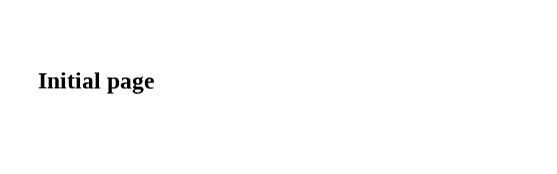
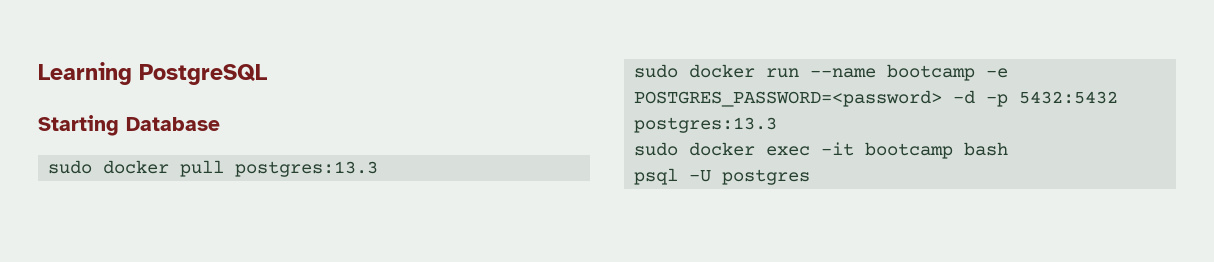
- Initial page
+ Learning PostgreSQL
+ Starting Database
+ sudo docker pull postgres:13.3
+ sudo docker run --name bootcamp -e POSTGRES_PASSWORD=<password> -d -p 5432:5432 postgres:13.3
+ sudo docker exec -it bootcamp bash
+ psql -U postgres

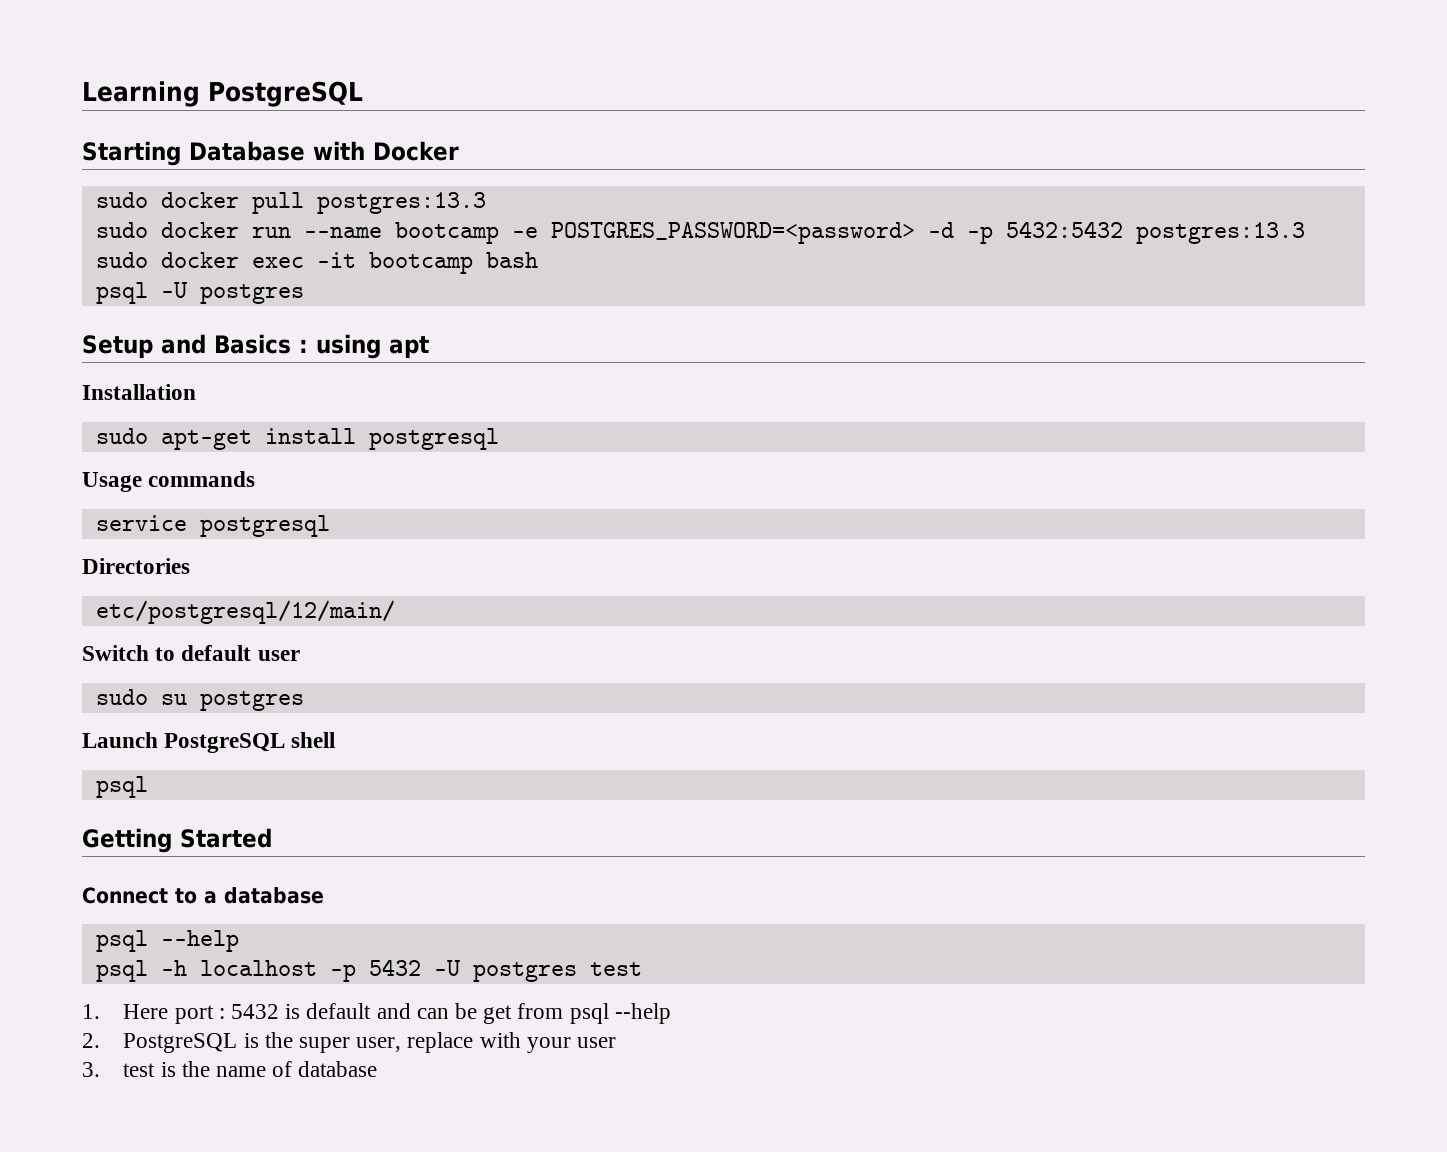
- Starting Database
+ Starting Database with Docker
+ Setup and Basics : using apt
+ Installation
+ sudo apt-get install postgresql
+ Usage commands
+ service postgresql
+ Directories
+ etc/postgresql/12/main/
+ Switch to default user
+ sudo su postgres
+ Launch PostgreSQL shell
+ psql
+ Getting Started
+ Connect to a database
+ psql --help
+ psql -h localhost -p 5432 -U postgres test
+ 1. Here port : 5432 is default and can be get from psql --help
+ 2. PostgreSQL is the super user, replace with your user
+ 3. test is the name of database

